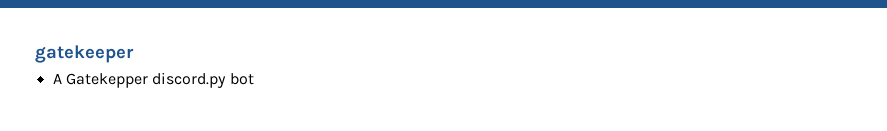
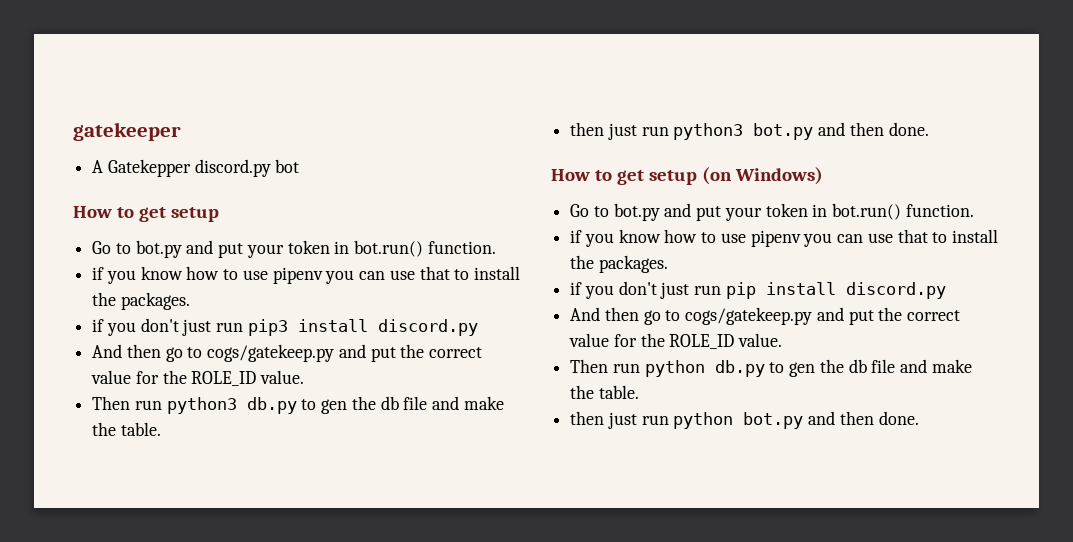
  A Gatekepper discord.py bot
+ How to get setup
+ Go to bot.py and put your token in bot.run() function.
+ if you know how to use pipenv you can use that to install the packages.
+ if you don't just run pip3 install discord.py
+ And then go to cogs/gatekeep.py and put the correct value for the ROLE_ID value.
+ Then run python3 db.py to gen the db file and make the table.
+ then just run python3 bot.py and then done.
+ How to get setup (on Windows)
+ Go to bot.py and put your token in bot.run() function.
+ if you know how to use pipenv you can use that to install the packages.
+ if you don't just run pip install discord.py
+ And then go to cogs/gatekeep.py and put the correct value for the ROLE_ID value.
+ Then run python db.py to gen the db file and make the table.
+ then just run python bot.py and then done.

